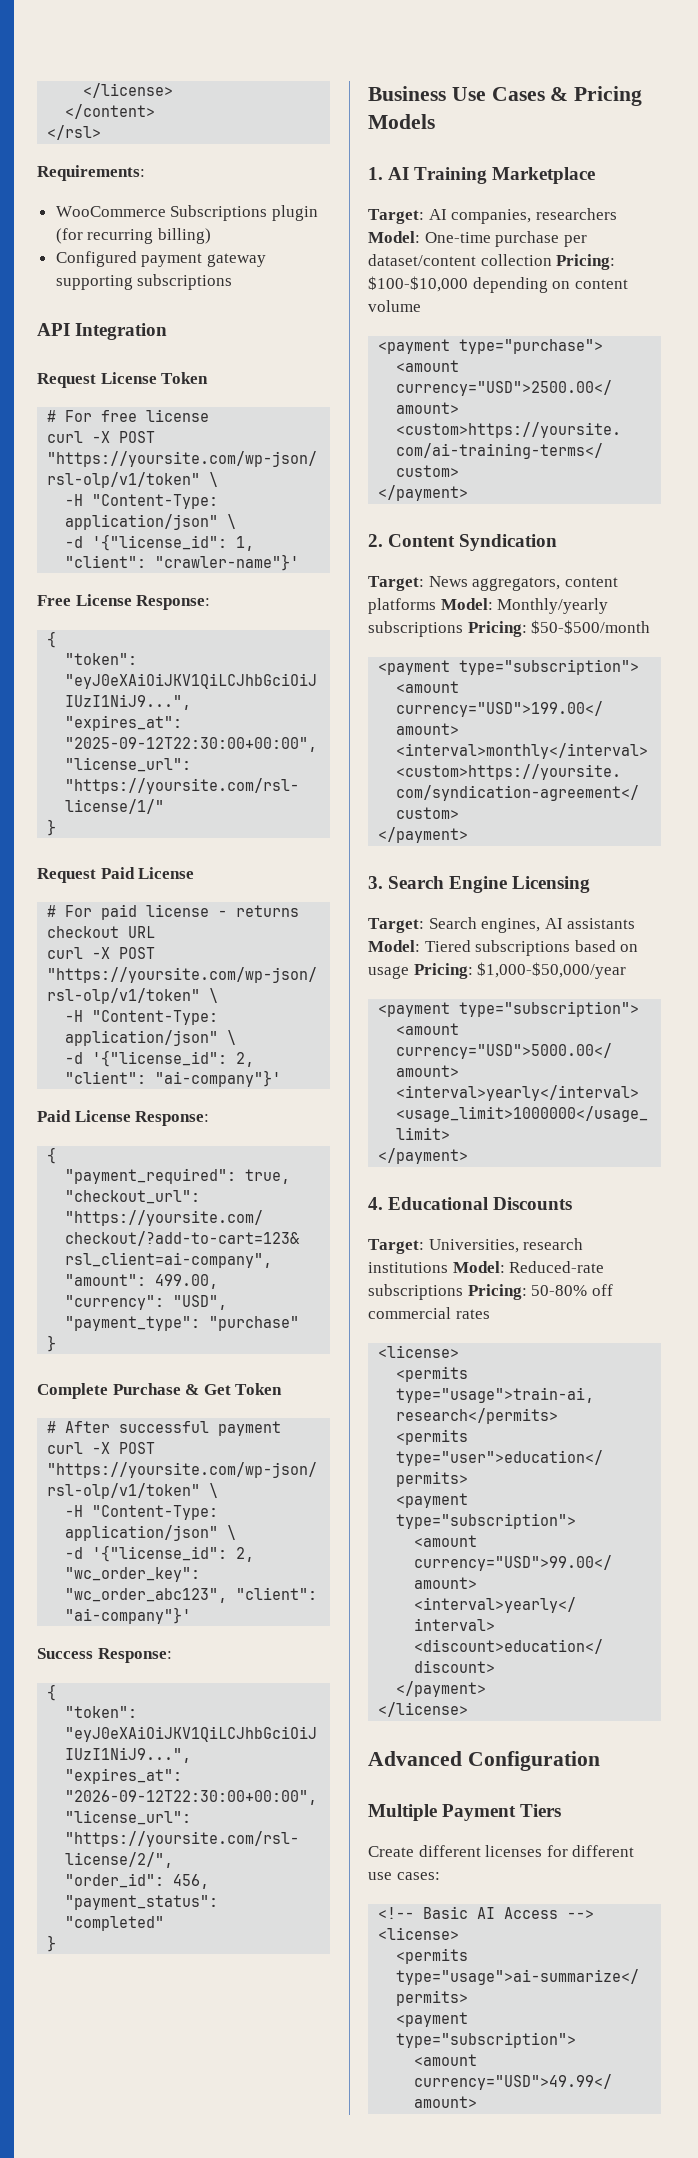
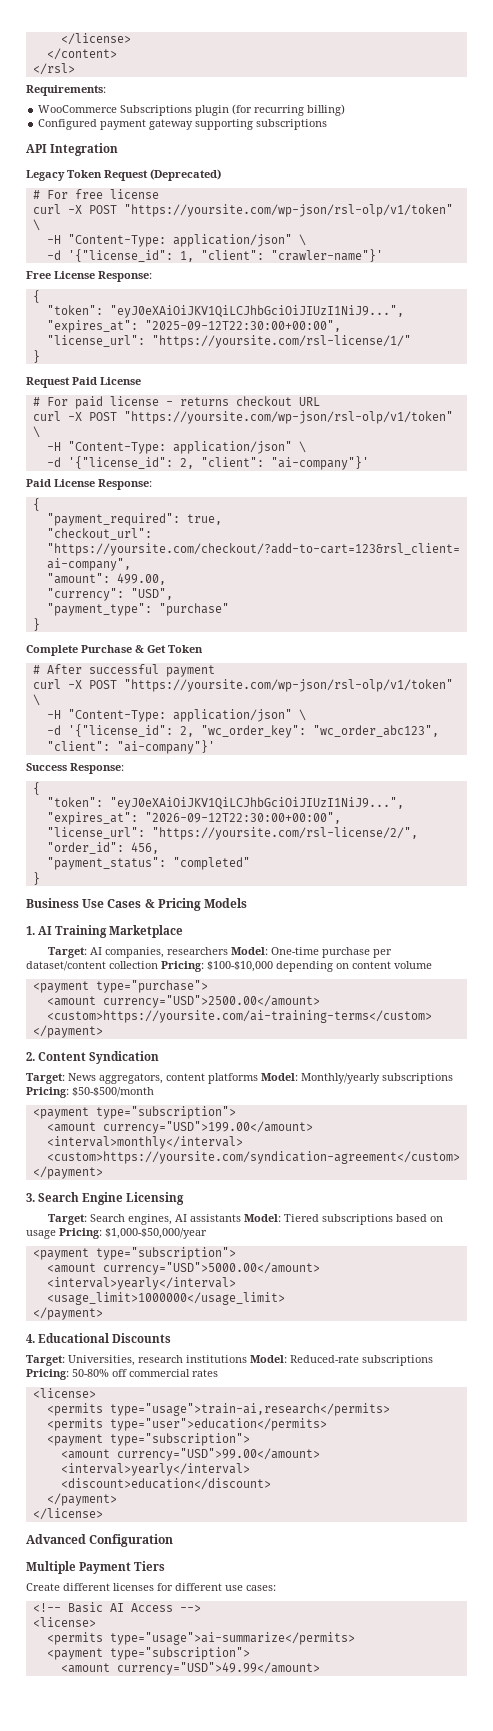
- Request License Token
+ Legacy Token Request (Deprecated)

